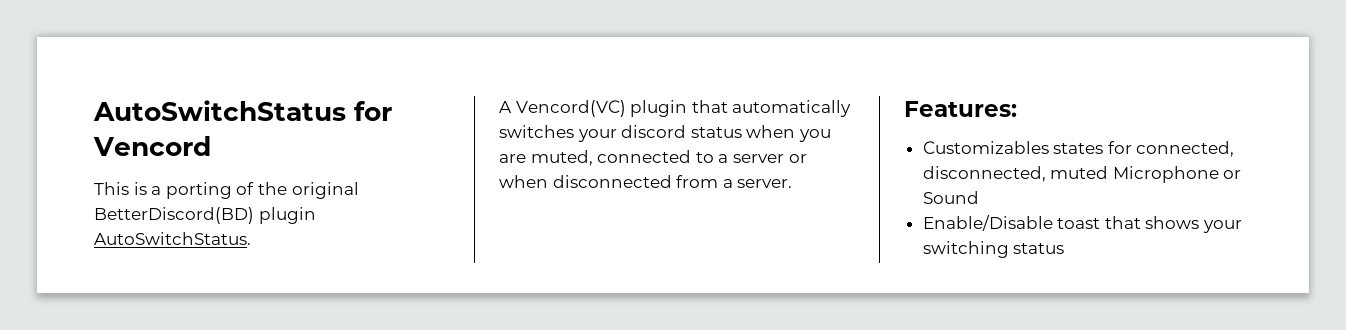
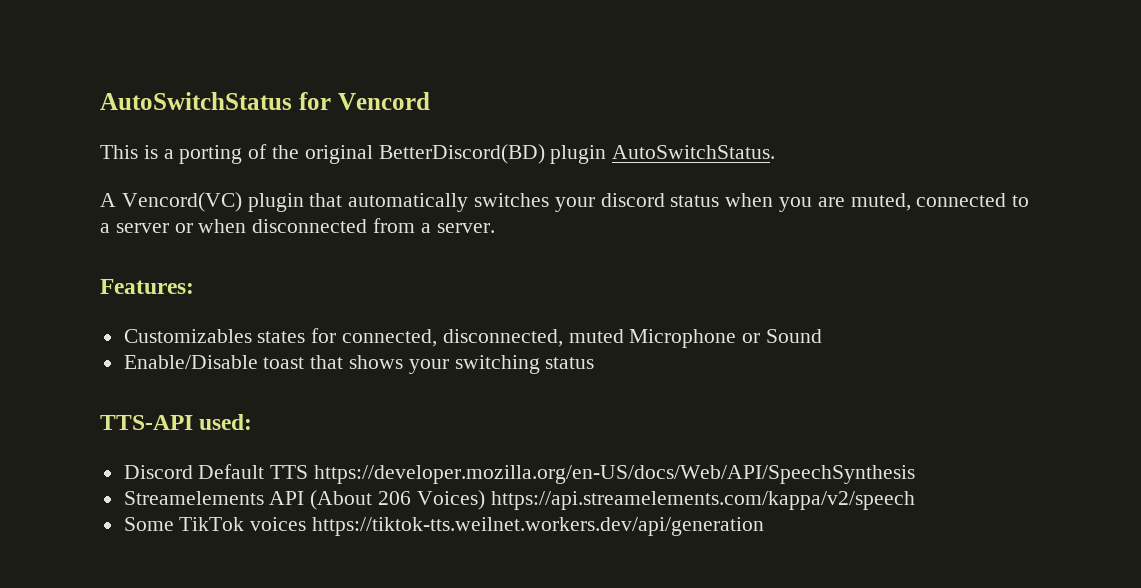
+ TTS-API used:
+ Discord Default TTS https://developer.mozilla.org/en-US/docs/Web/API/SpeechSynthesis
+ Streamelements API (About 206 Voices) https://api.streamelements.com/kappa/v2/speech
+ Some TikTok voices https://tiktok-tts.weilnet.workers.dev/api/generation

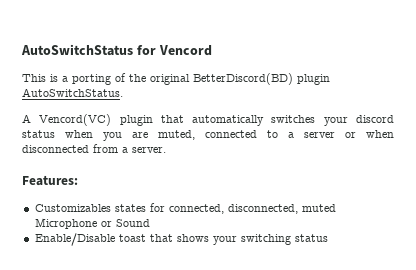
- TTS-API used:
- Discord Default TTS https://developer.mozilla.org/en-US/docs/Web/API/SpeechSynthesis
- Streamelements API (About 206 Voices) https://api.streamelements.com/kappa/v2/speech
- Some TikTok voices https://tiktok-tts.weilnet.workers.dev/api/generation

